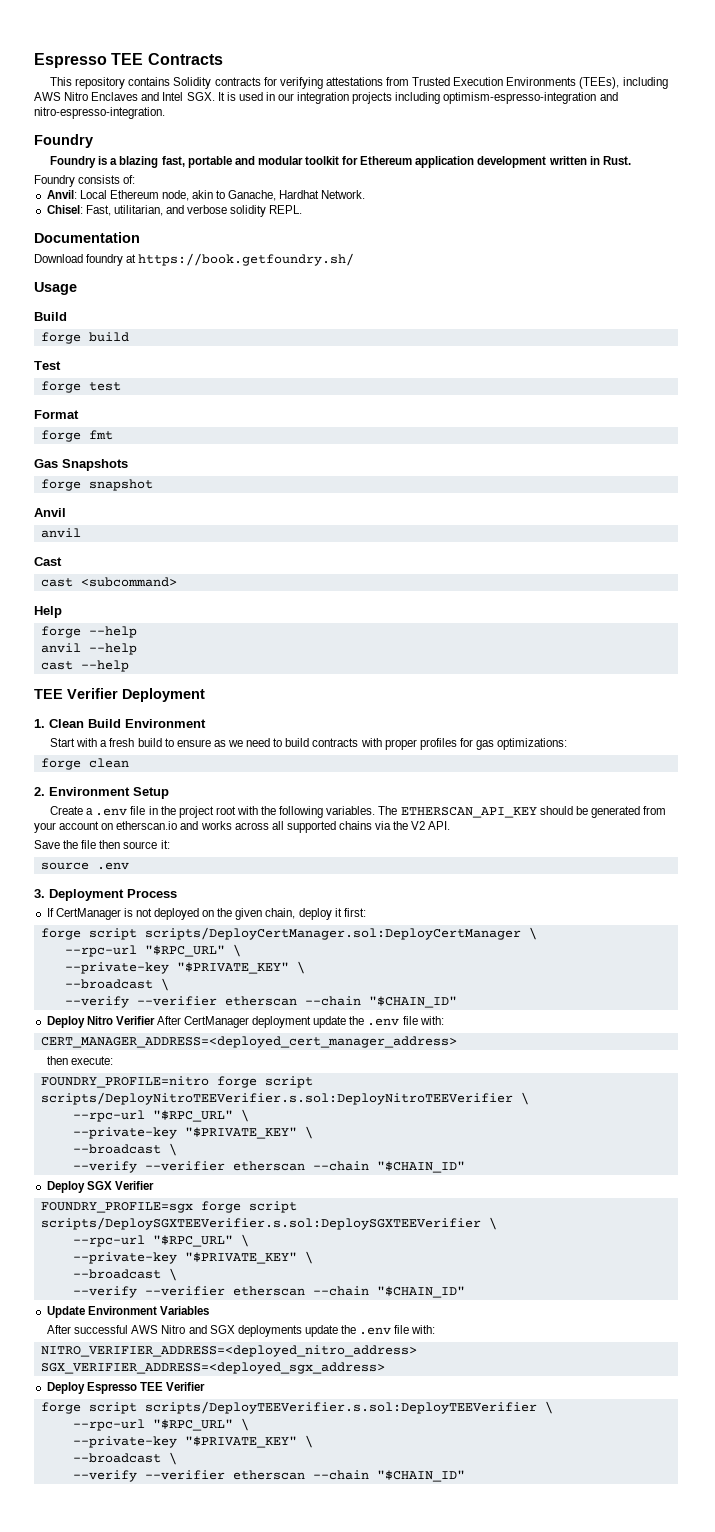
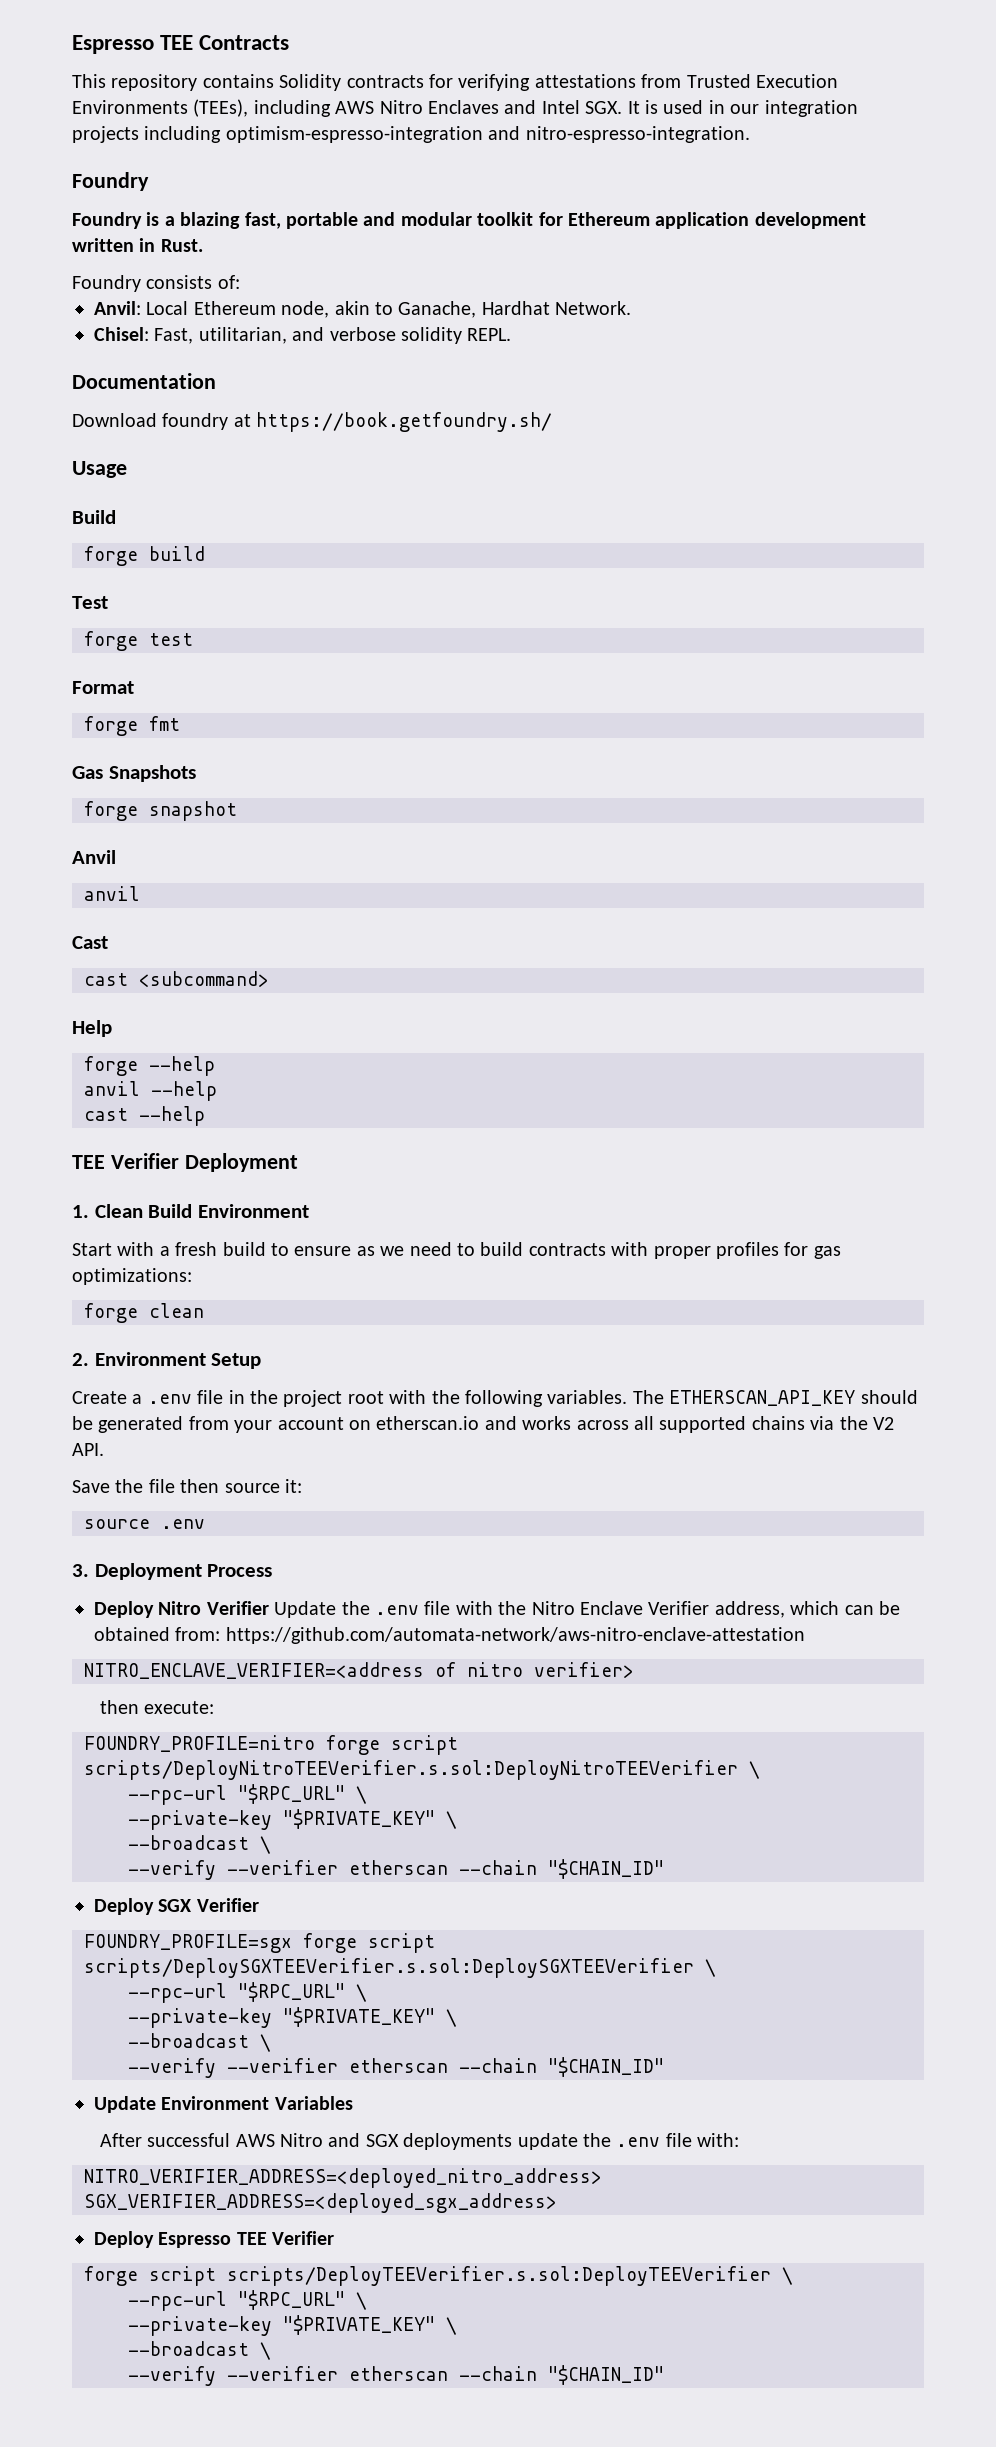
- If CertManager is not deployed on the given chain, deploy it first:
- forge script scripts/DeployCertManager.sol:DeployCertManager \
- --rpc-url "$RPC_URL" \
- --private-key "$PRIVATE_KEY" \
- --broadcast \
- --verify --verifier etherscan --chain "$CHAIN_ID"
- Deploy Nitro Verifier After CertManager deployment update the .env file with:
- CERT_MANAGER_ADDRESS=<deployed_cert_manager_address>
+ Deploy Nitro Verifier Update the .env file with the Nitro Enclave Verifier address, which can be obtained from: https://github.com/automata-network/aws-nitro-enclave-attestation
+ NITRO_ENCLAVE_VERIFIER=<address of nitro verifier>

